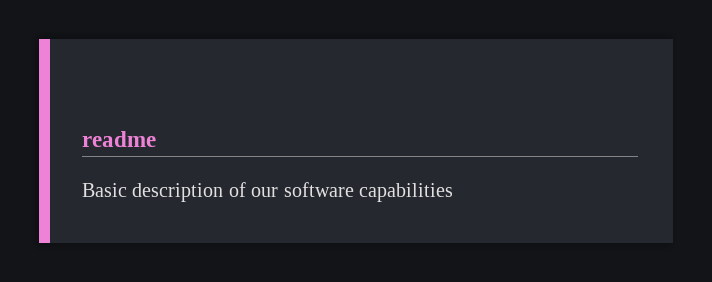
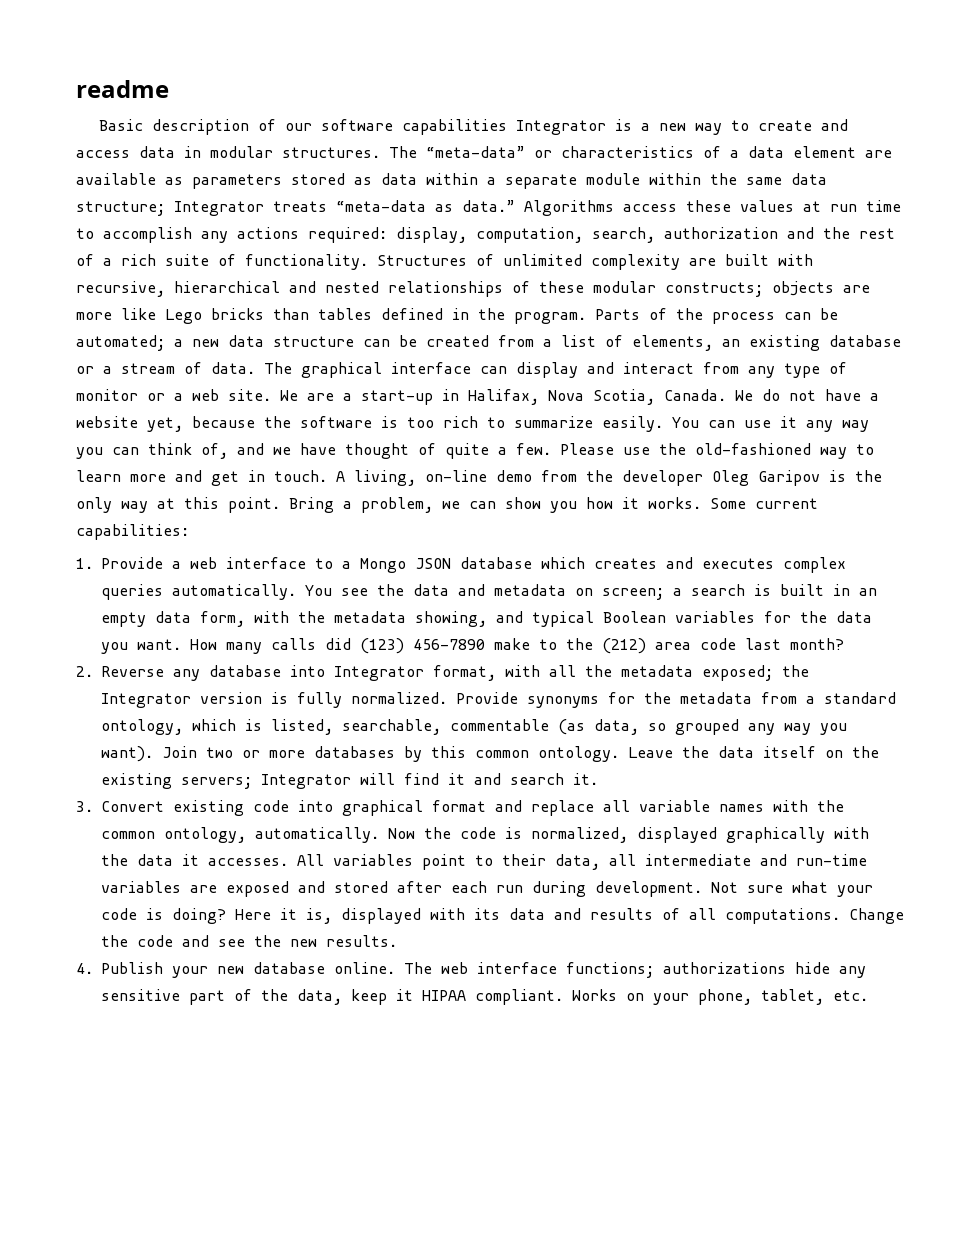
- Basic description of our software capabilities
+ Basic description of our software capabilities Integrator is a new way to create and access data in modular structures. The “meta-data” or characteristics of a data element are available as parameters stored as data within a separate module within the same data structure; Integrator treats “meta-data as data.” Algorithms access these values at run time to accomplish any actions required: display, computation, search, authorization and the rest of a rich suite of functionality. Structures of unlimited complexity are built with recursive, hierarchical and nested relationships of these modular constructs; objects are more like Lego bricks than tables defined in the program. Parts of the process can be automated; a new data structure can be created from a list of elements, an existing database or a stream of data. The graphical interface can display and interact from any type of monitor or a web site. We are a start-up in Halifax, Nova Scotia, Canada. We do not have a website yet, because the software is too rich to summarize easily. You can use it any way you can think of, and we have thought of quite a few. Please use the old-fashioned way to learn more and get in touch. A living, on-line demo from the developer Oleg Garipov is the only way at this point. Bring a problem, we can show you how it works. Some current capabilities:
+ 1. Provide a web interface to a Mongo JSON database which creates and executes complex queries automatically. You see the data and metadata on screen; a search is built in an empty data form, with the metadata showing, and typical Boolean variables for the data you want. How many calls did (123) 456-7890 make to the (212) area code last month?
+ 2. Reverse any database into Integrator format, with all the metadata exposed; the Integrator version is fully normalized. Provide synonyms for the metadata from a standard ontology, which is listed, searchable, commentable (as data, so grouped any way you want). Join two or more databases by this common ontology. Leave the data itself on the existing servers; Integrator will find it and search it.
+ 3. Convert existing code into graphical format and replace all variable names with the common ontology, automatically. Now the code is normalized, displayed graphically with the data it accesses. All variables point to their data, all intermediate and run-time variables are exposed and stored after each run during development. Not sure what your code is doing? Here it is, displayed with its data and results of all computations. Change the code and see the new results.
+ 4. Publish your new database online. The web interface functions; authorizations hide any sensitive part of the data, keep it HIPAA compliant. Works on your phone, tablet, etc.

